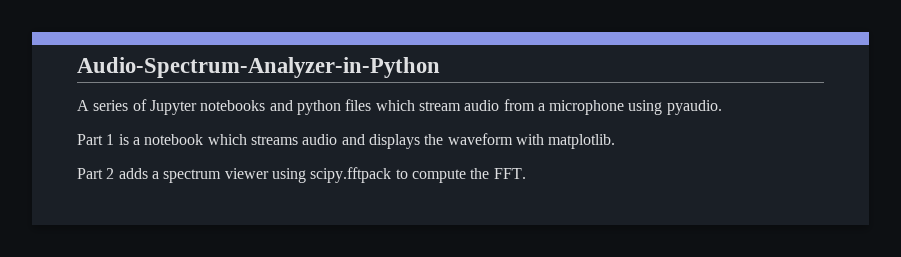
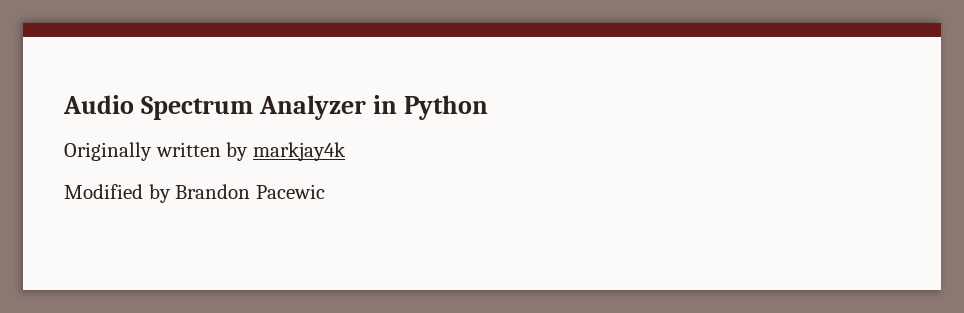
- Audio-Spectrum-Analyzer-in-Python
- A series of Jupyter notebooks and python files which stream audio from a microphone using pyaudio.
- Part 1 is a notebook which streams audio and displays the waveform with matplotlib.
- Part 2 adds a spectrum viewer using scipy.fftpack to compute the FFT.
+ Audio Spectrum Analyzer in Python
+ Originally written by markjay4k
+ Modified by Brandon Pacewic

